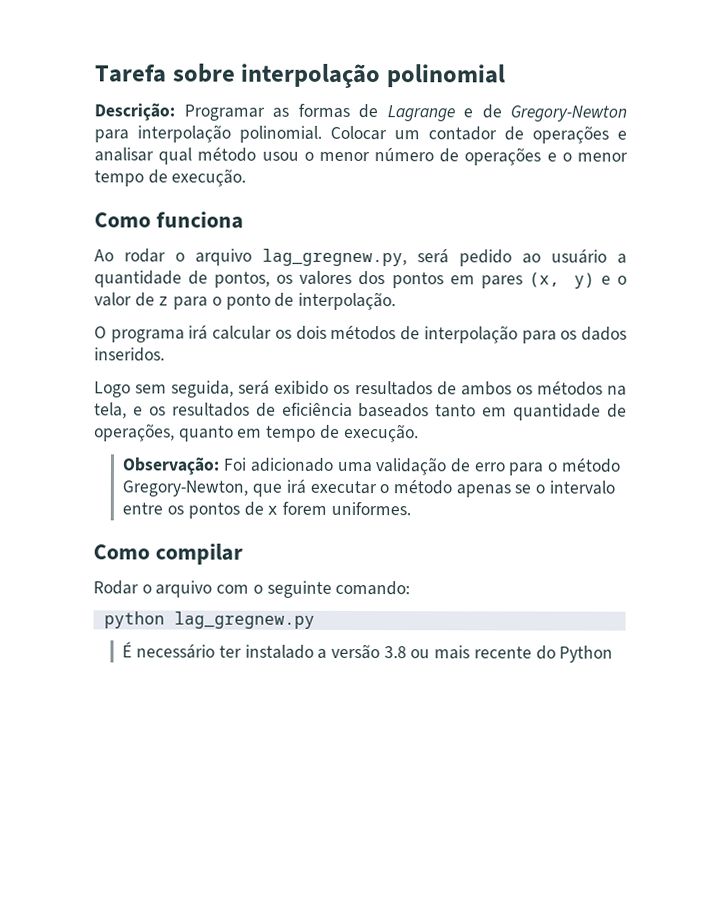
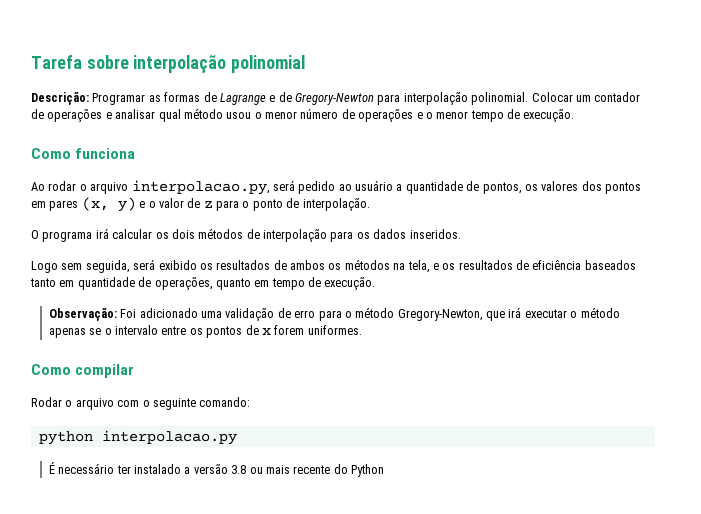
- Ao rodar o arquivo lag_gregnew.py, será pedido ao usuário a quantidade de pontos, os valores dos pontos em pares (x, y) e o valor de z para o ponto de interpolação.
+ Ao rodar o arquivo interpolacao.py, será pedido ao usuário a quantidade de pontos, os valores dos pontos em pares (x, y) e o valor de z para o ponto de interpolação.
- python lag_gregnew.py
+ python interpolacao.py

